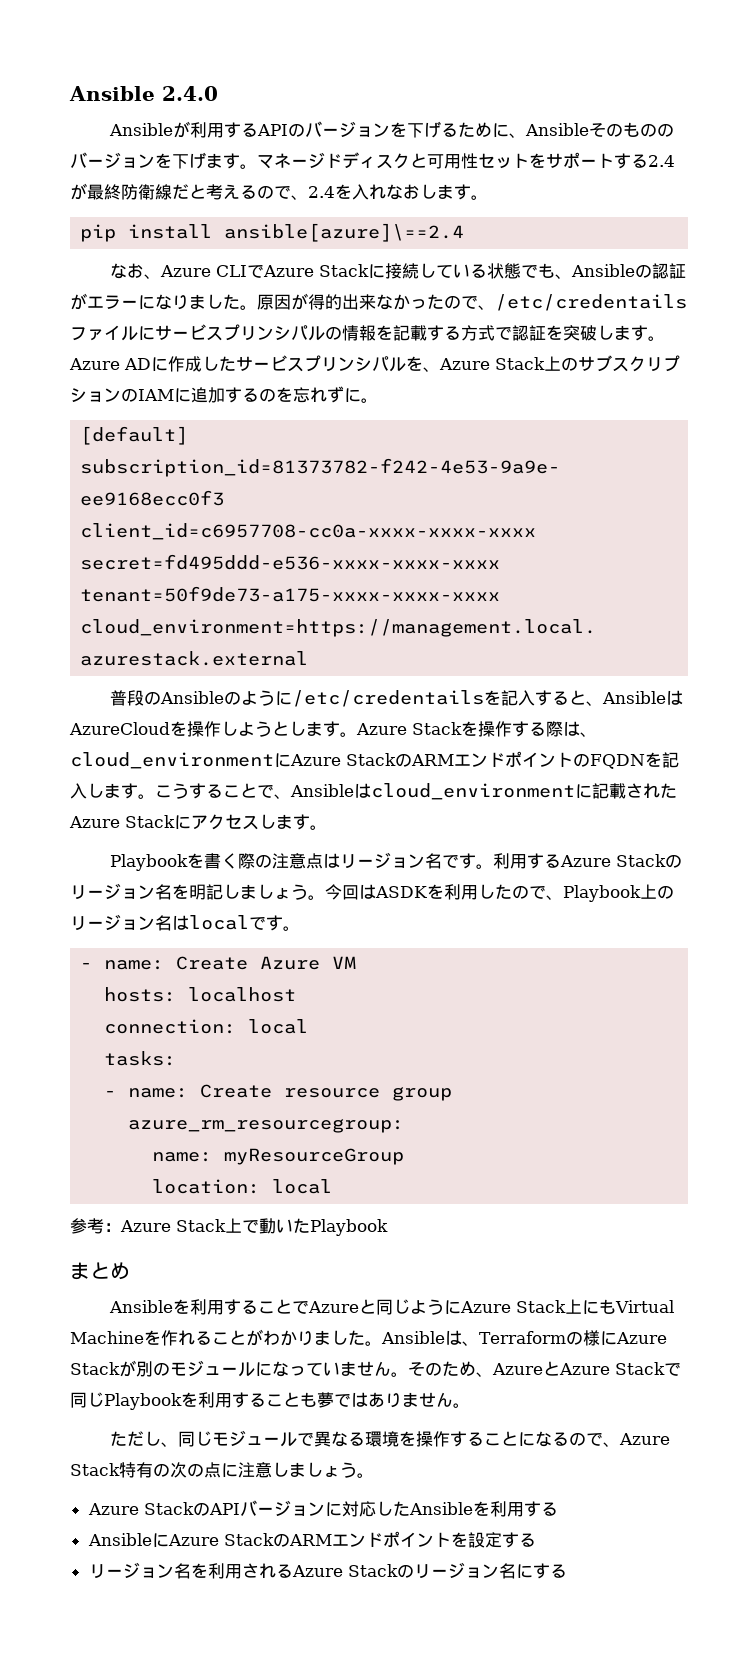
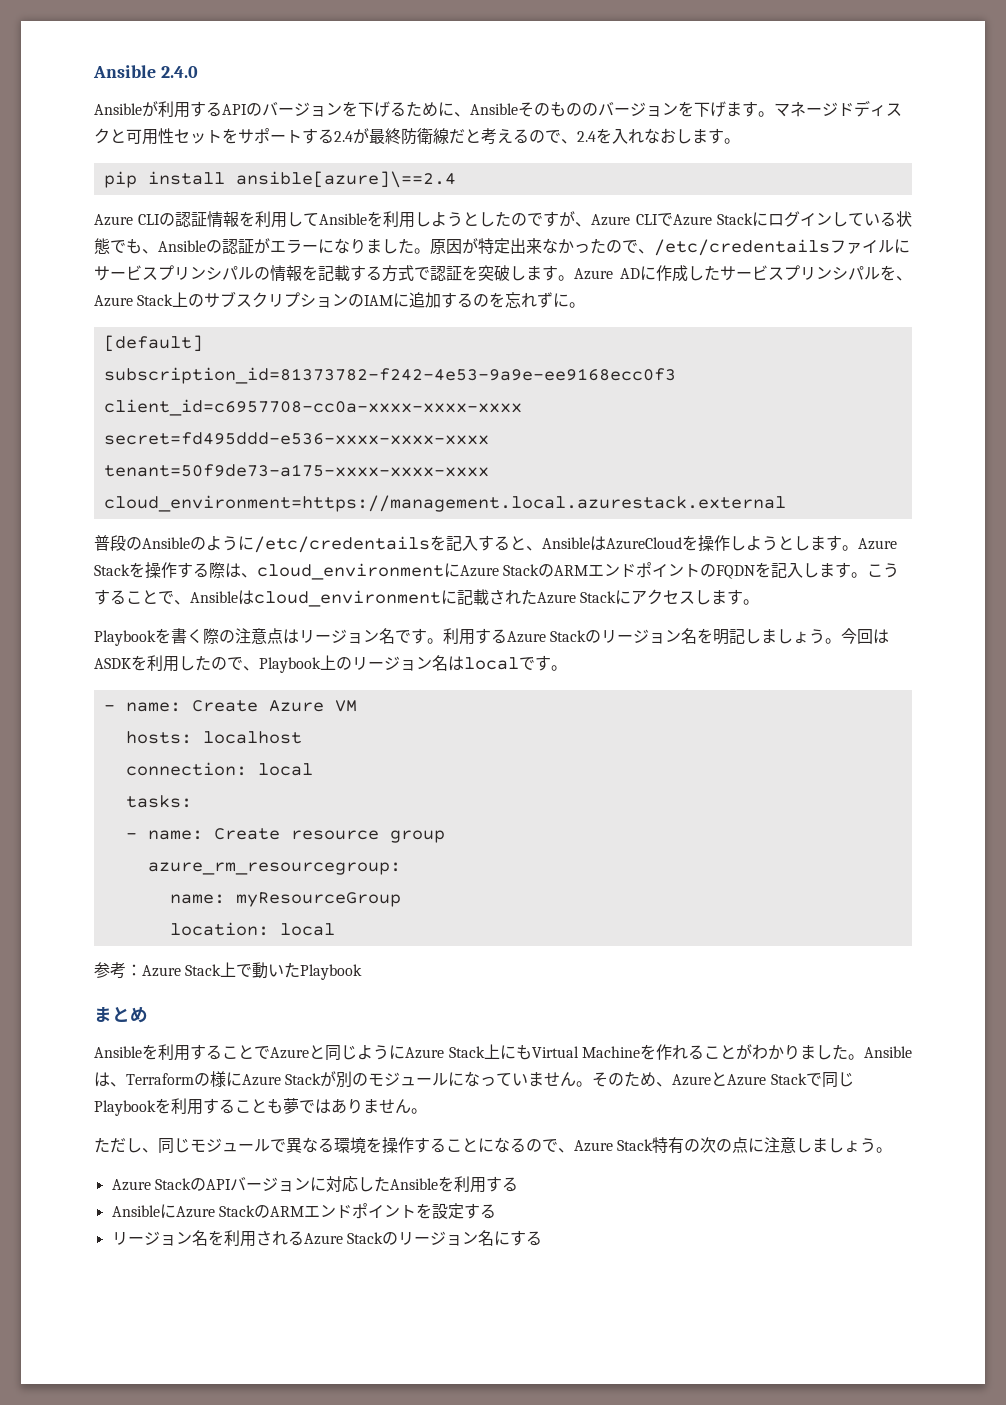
- なお、Azure CLIでAzure Stackに接続している状態でも、Ansibleの認証がエラーになりました。
+ Azure CLIの認証情報を利用してAnsibleを利用しようとしたのですが、Azure CLIでAzure Stackにログインしている状態でも、Ansibleの認証がエラーになりました。
- 原因が得的出来なかったので、/etc/credentailsファイルにサービスプリンシパルの情報を記載する方式で認証を突破します。
+ 原因が特定出来なかったので、/etc/credentailsファイルにサービスプリンシパルの情報を記載する方式で認証を突破します。

